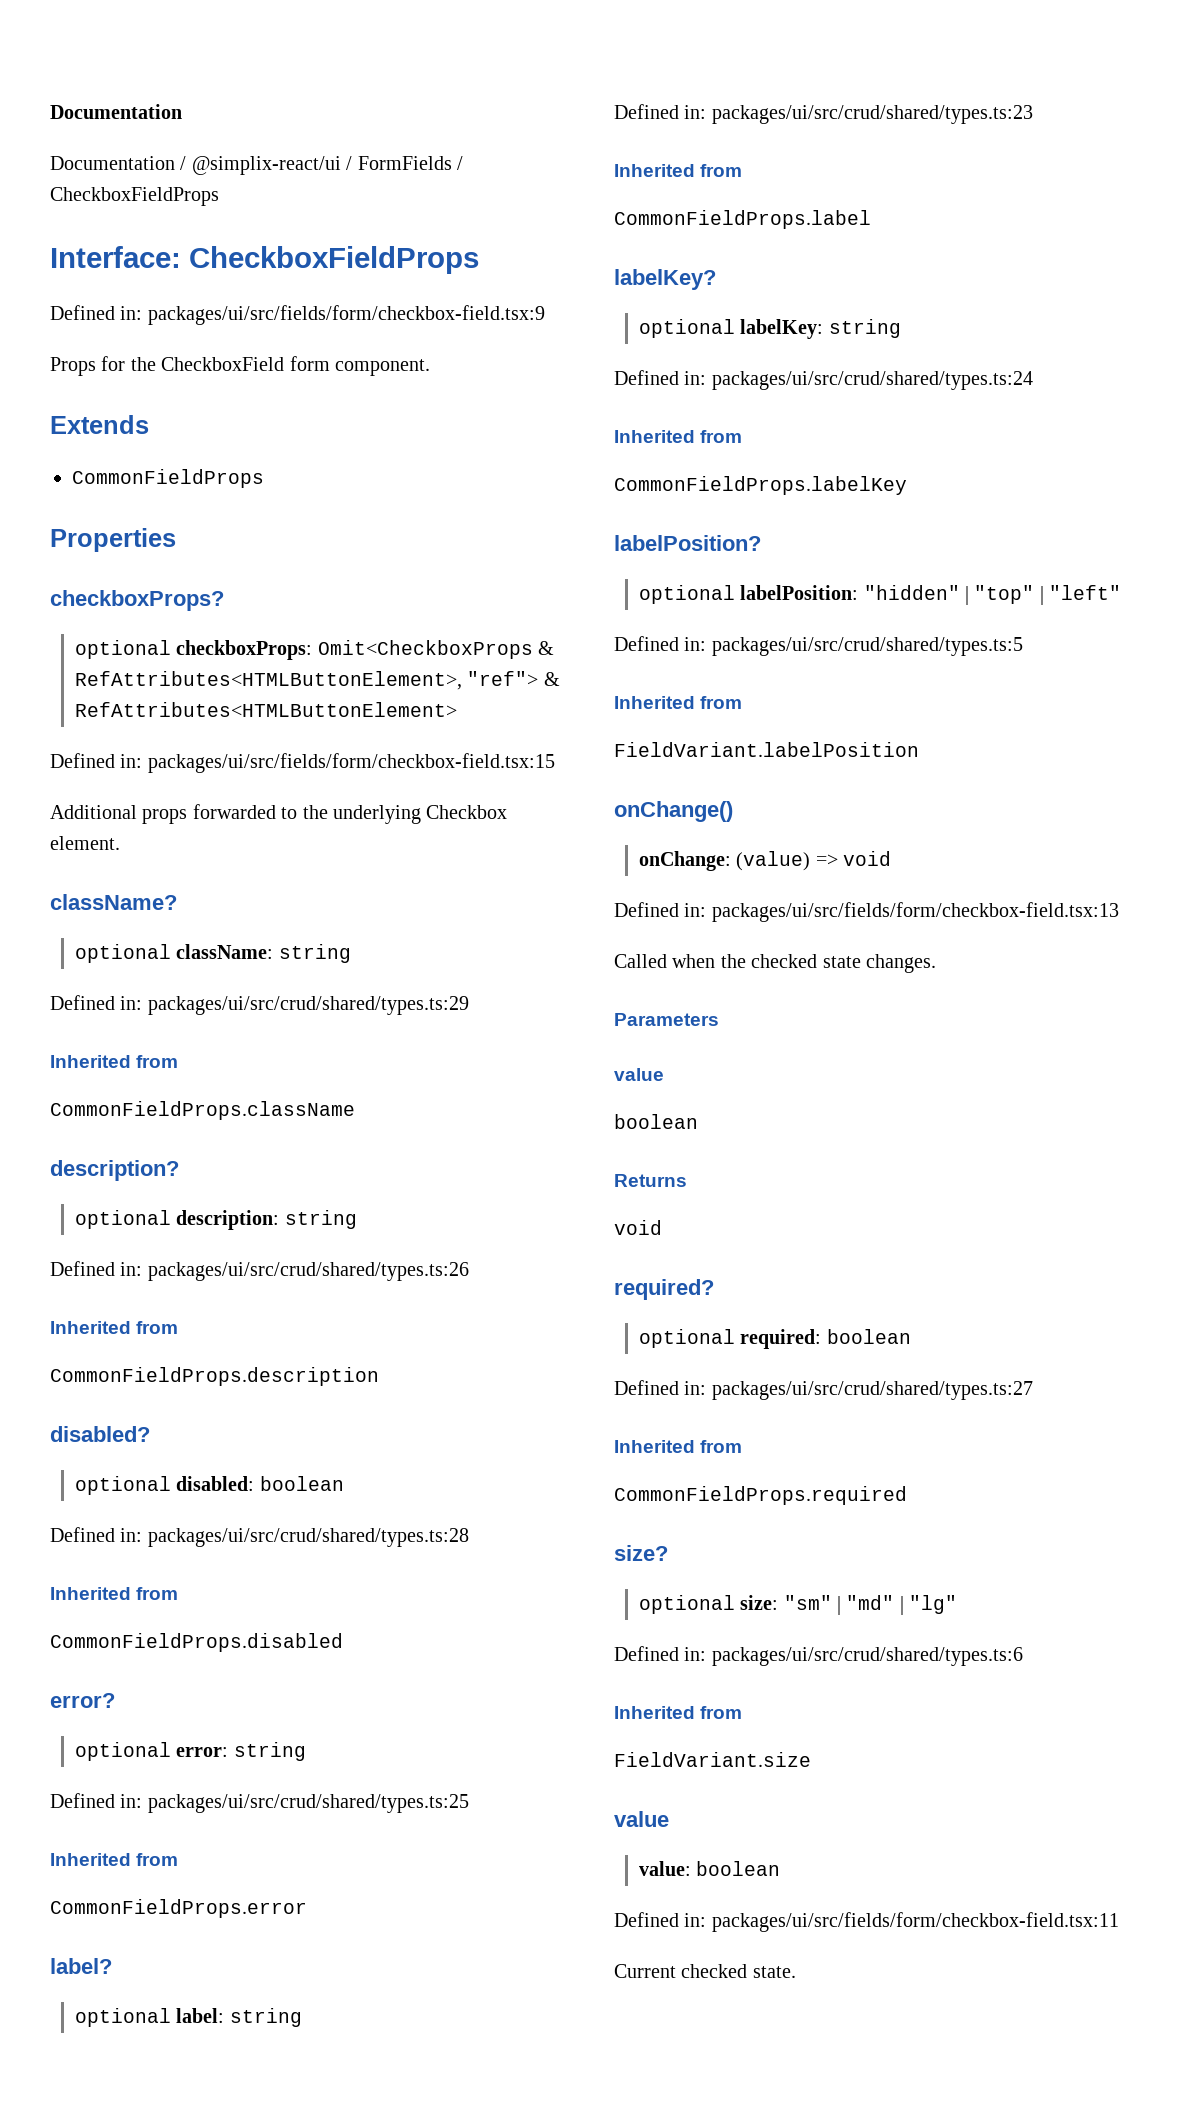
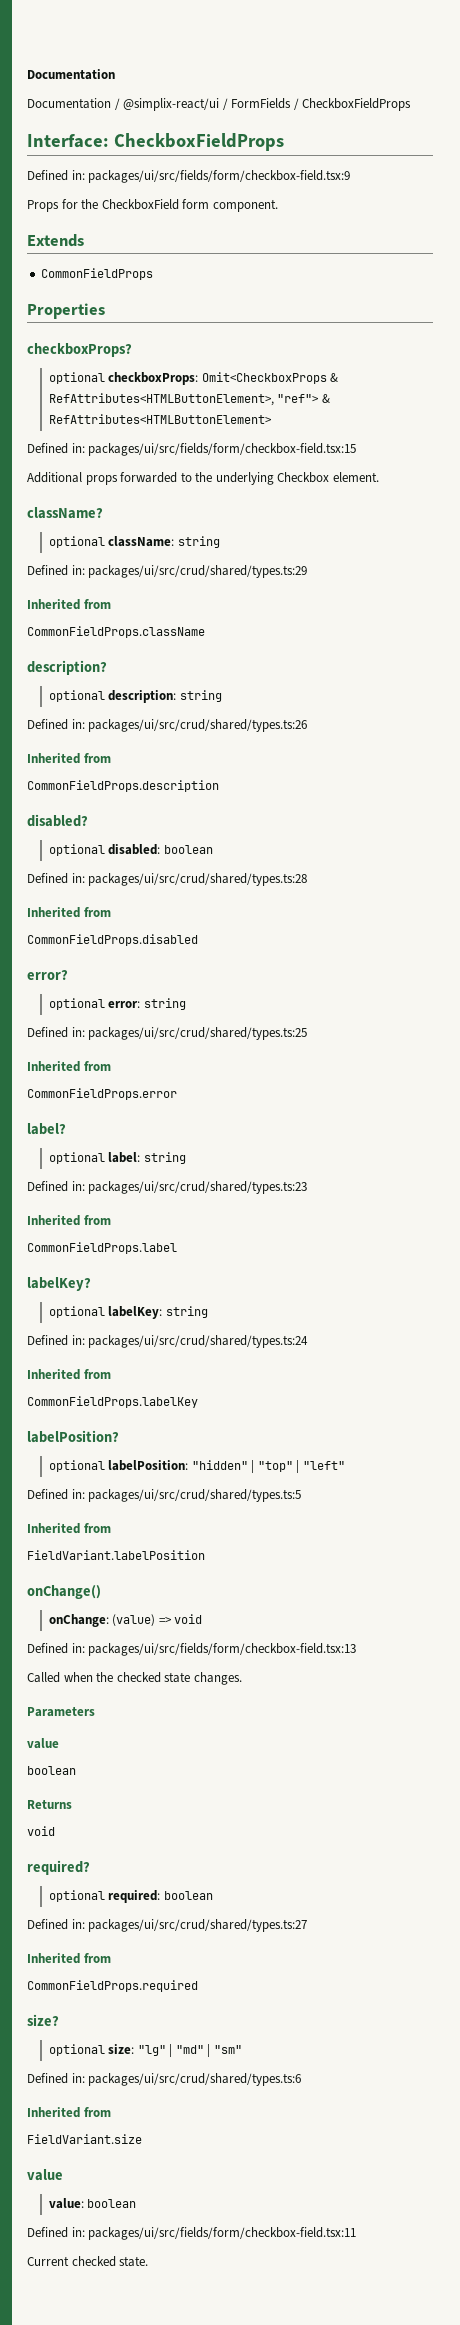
- optional size: "sm" | "md" | "lg"
+ optional size: "lg" | "md" | "sm"

